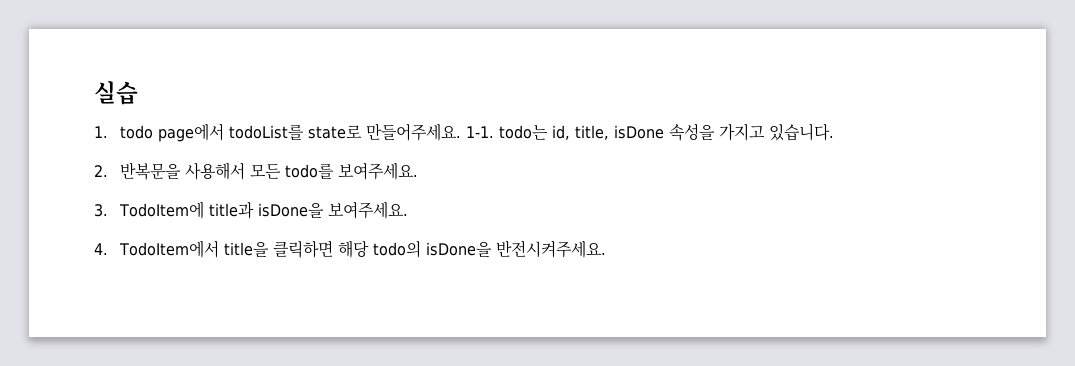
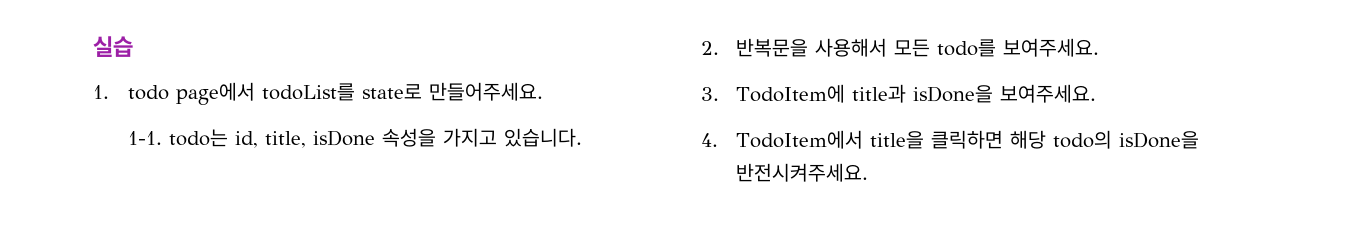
- 1. todo page에서 todoList를 state로 만들어주세요. 1-1. todo는 id, title, isDone 속성을 가지고 있습니다.
+ 1. todo page에서 todoList를 state로 만들어주세요.
+ 1-1. todo는 id, title, isDone 속성을 가지고 있습니다.

